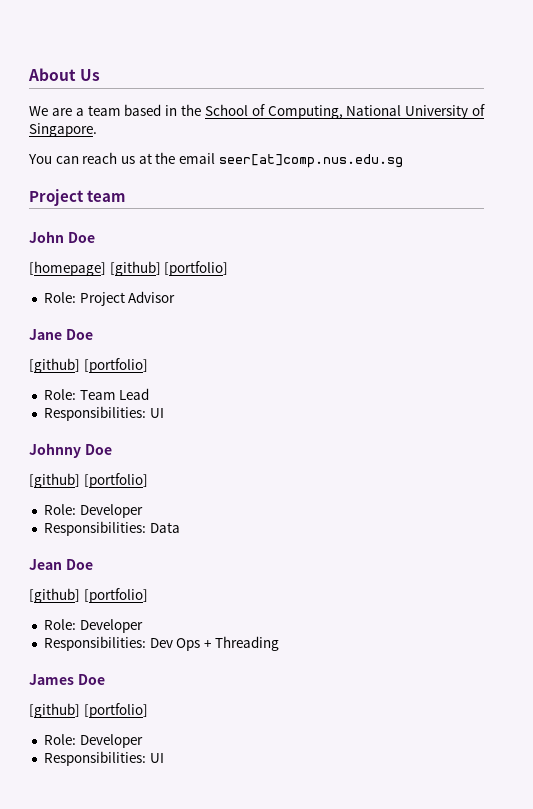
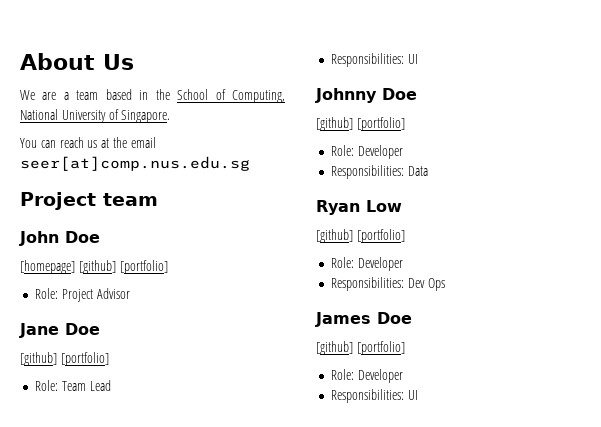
- Jean Doe
+ Ryan Low
- Responsibilities: Dev Ops + Threading
+ Responsibilities: Dev Ops

